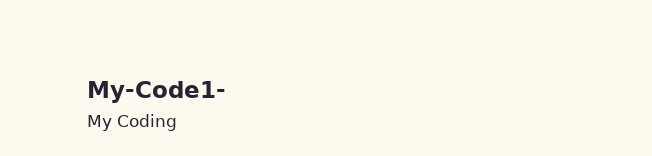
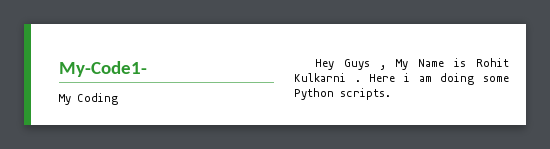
+ Hey Guys , My Name is Rohit Kulkarni . Here i am doing some Python scripts.

